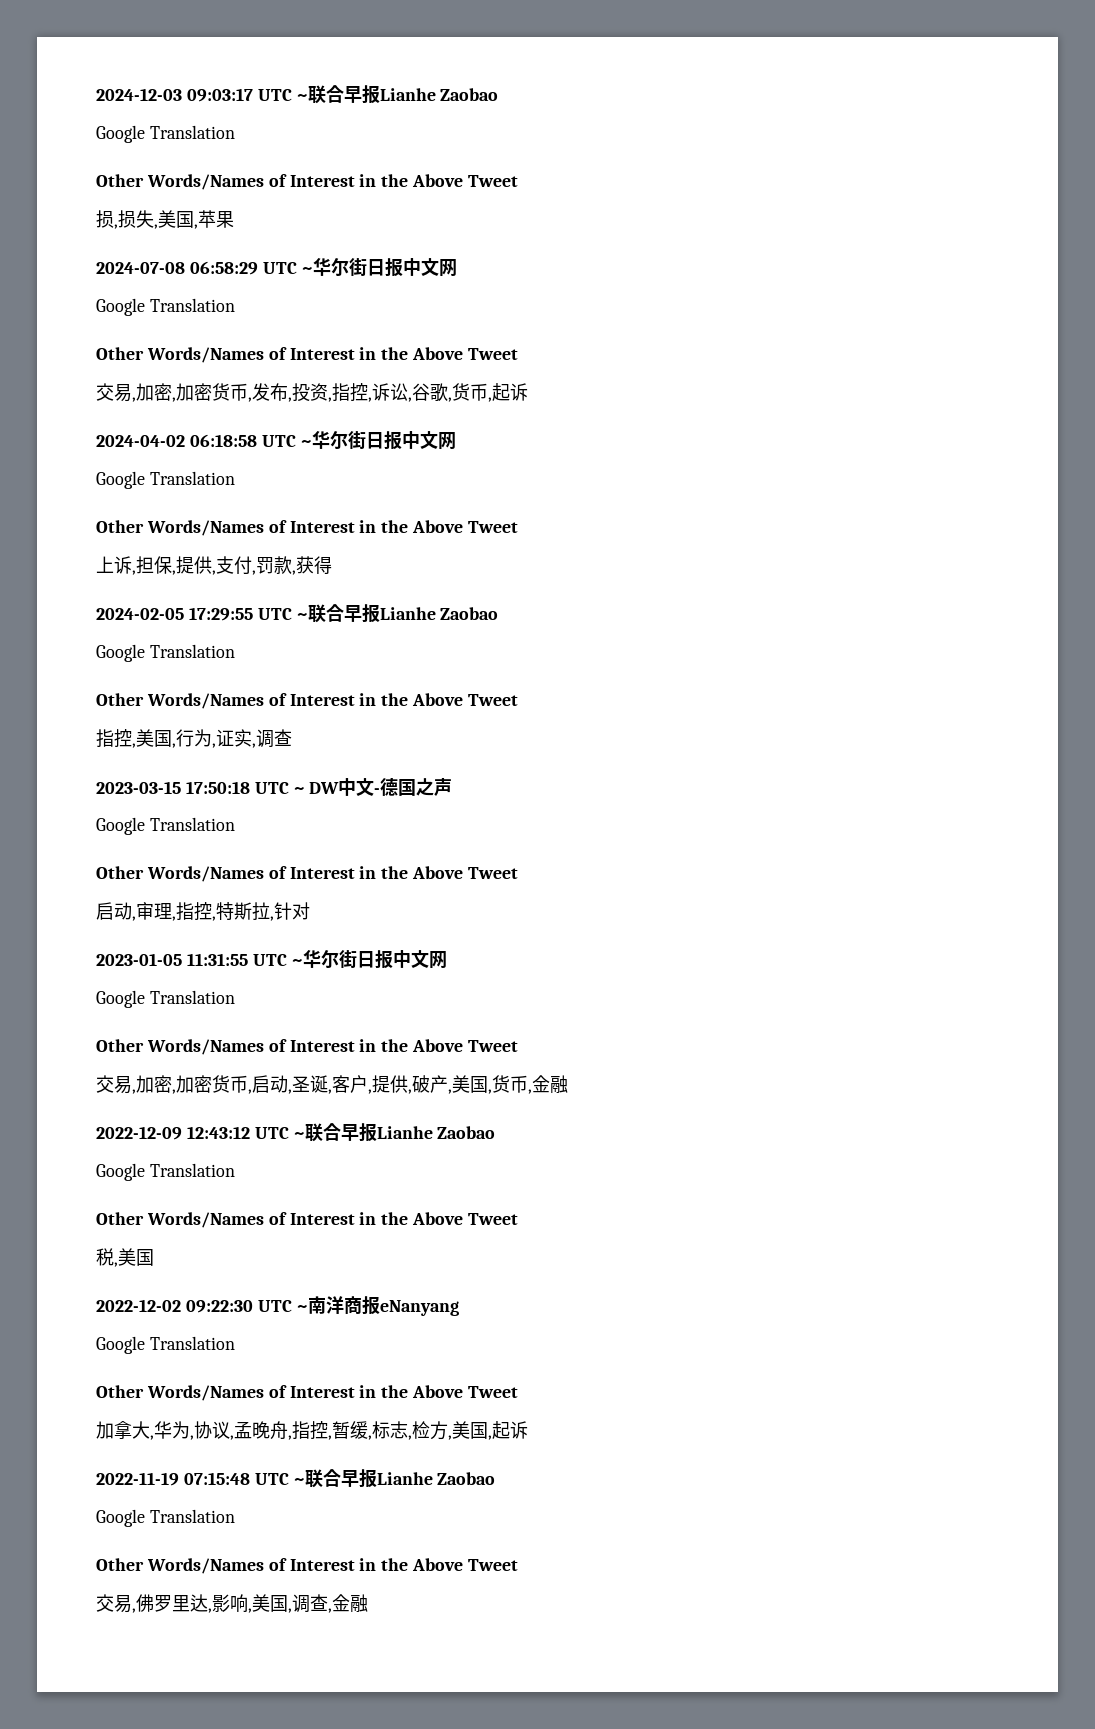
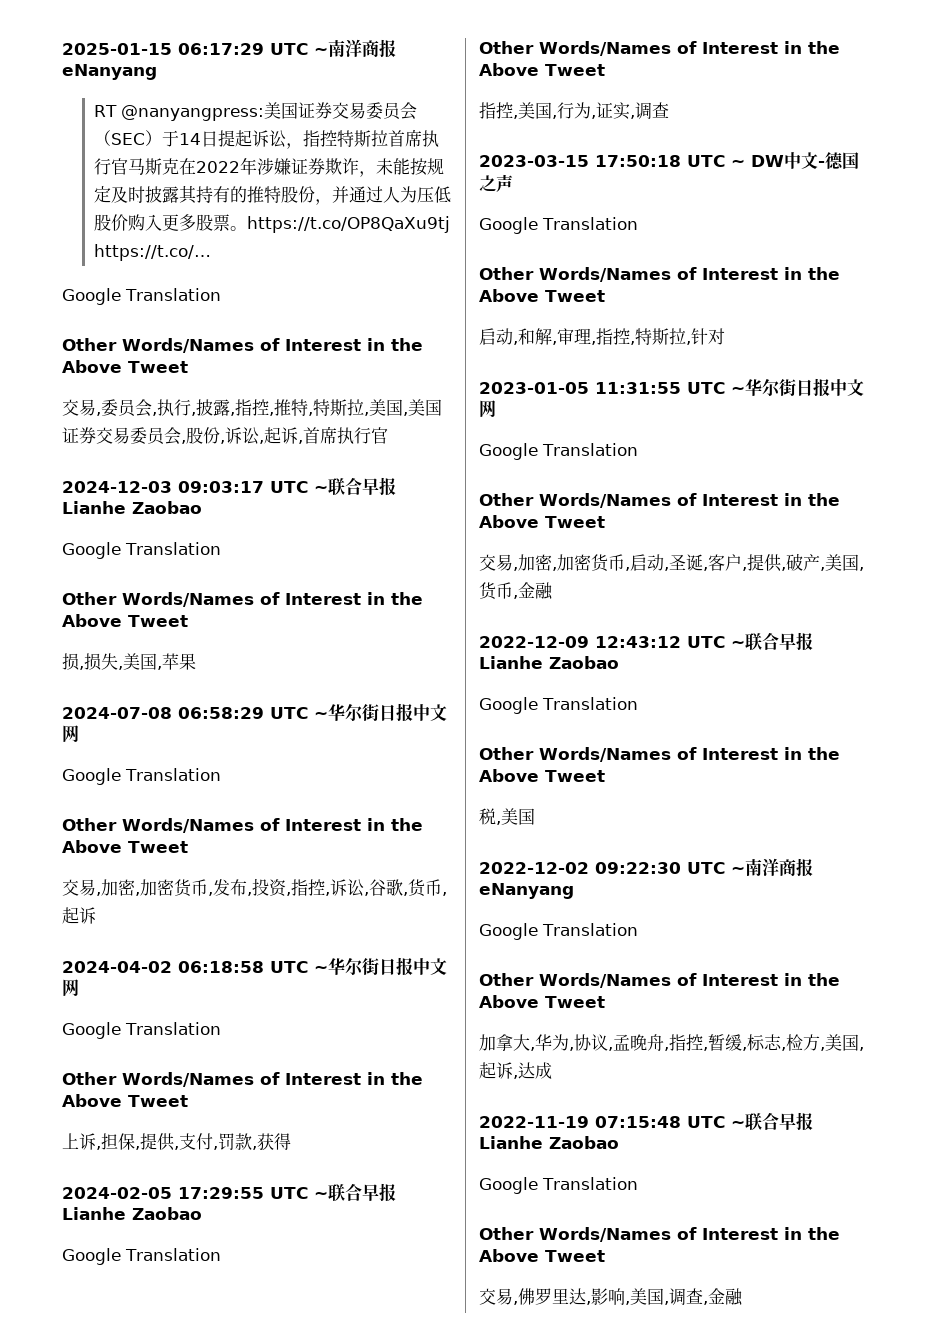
+ 2025-01-15 06:17:29 UTC ~南洋商报eNanyang
+ RT @nanyangpress:美国证券交易委员会（SEC）于14日提起诉讼，指控特斯拉首席执行官马斯克在2022年涉嫌证券欺诈，未能按规定及时披露其持有的推特股份，并通过人为压低股价购入更多股票。https://t.co/OP8QaXu9tj https://t.co/…
+ Google Translation
+ Other Words/Names of Interest in the Above Tweet
+ 交易,委员会,执行,披露,指控,推特,特斯拉,美国,美国证券交易委员会,股份,诉讼,起诉,首席执行官
- 启动,审理,指控,特斯拉,针对
+ 启动,和解,审理,指控,特斯拉,针对
- 加拿大,华为,协议,孟晚舟,指控,暂缓,标志,检方,美国,起诉
+ 加拿大,华为,协议,孟晚舟,指控,暂缓,标志,检方,美国,起诉,达成

